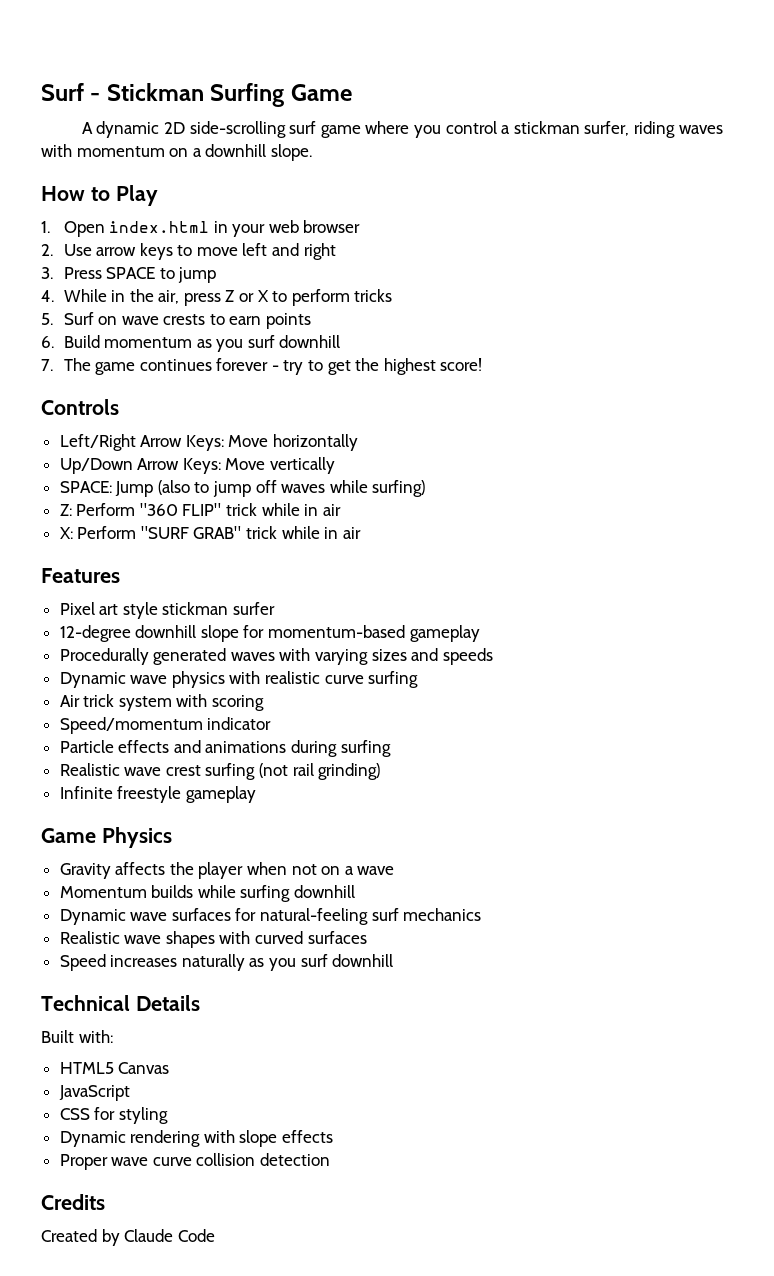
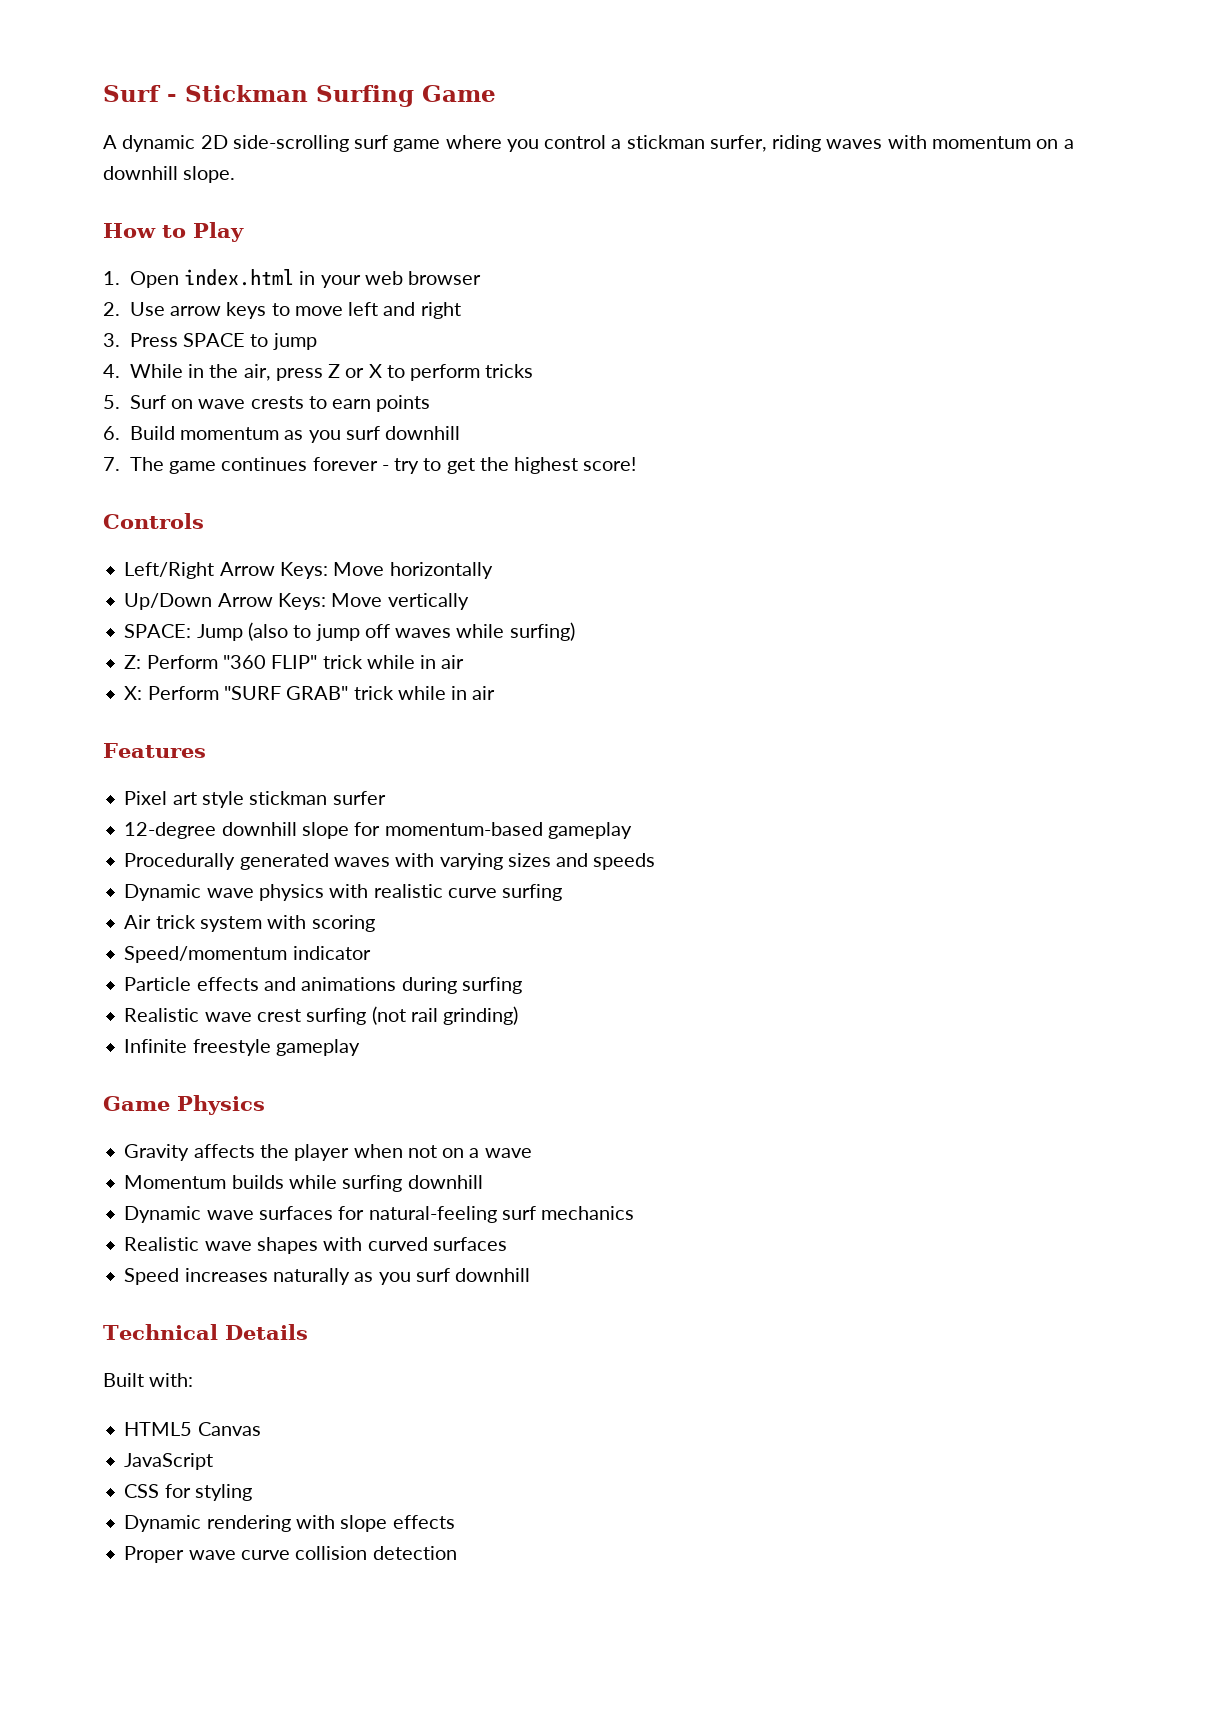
- Credits
- Created by Claude Code

